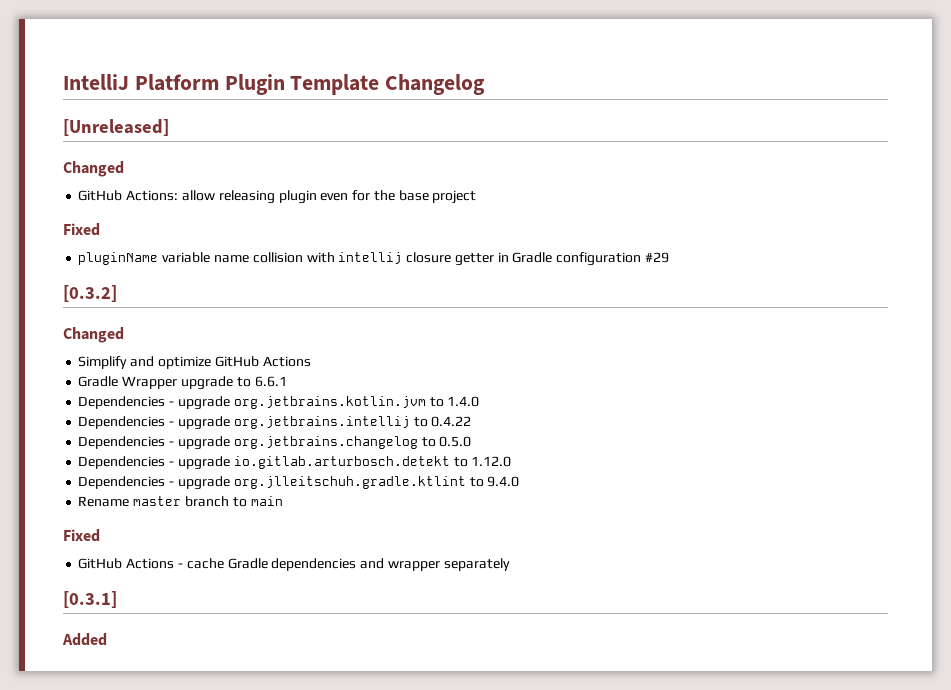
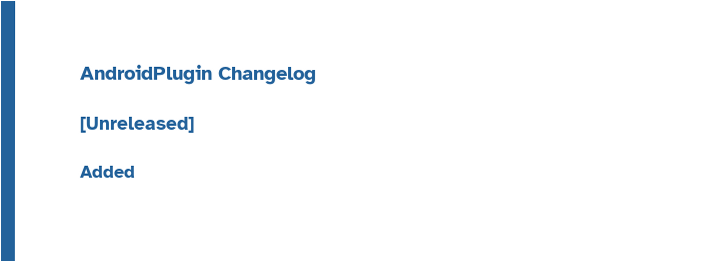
- IntelliJ Platform Plugin Template Changelog
+ AndroidPlugin Changelog
  [Unreleased]
- Changed
- GitHub Actions: allow releasing plugin even for the base project
- Fixed
- pluginName variable name collision with intellij closure getter in Gradle configuration #29
- [0.3.2]
- Changed
- Simplify and optimize GitHub Actions
- Gradle Wrapper upgrade to 6.6.1
- Dependencies - upgrade org.jetbrains.kotlin.jvm to 1.4.0
- Dependencies - upgrade org.jetbrains.intellij to 0.4.22
- Dependencies - upgrade org.jetbrains.changelog to 0.5.0
- Dependencies - upgrade io.gitlab.arturbosch.detekt to 1.12.0
- Dependencies - upgrade org.jlleitschuh.gradle.ktlint to 9.4.0
- Rename master branch to main
- Fixed
- GitHub Actions - cache Gradle dependencies and wrapper separately
- [0.3.1]

